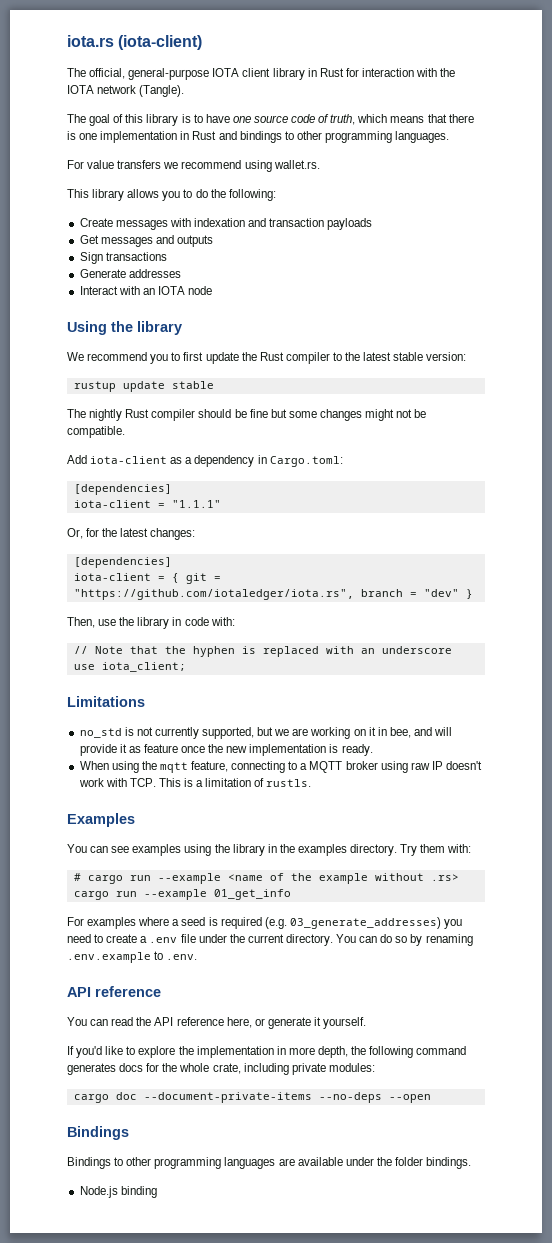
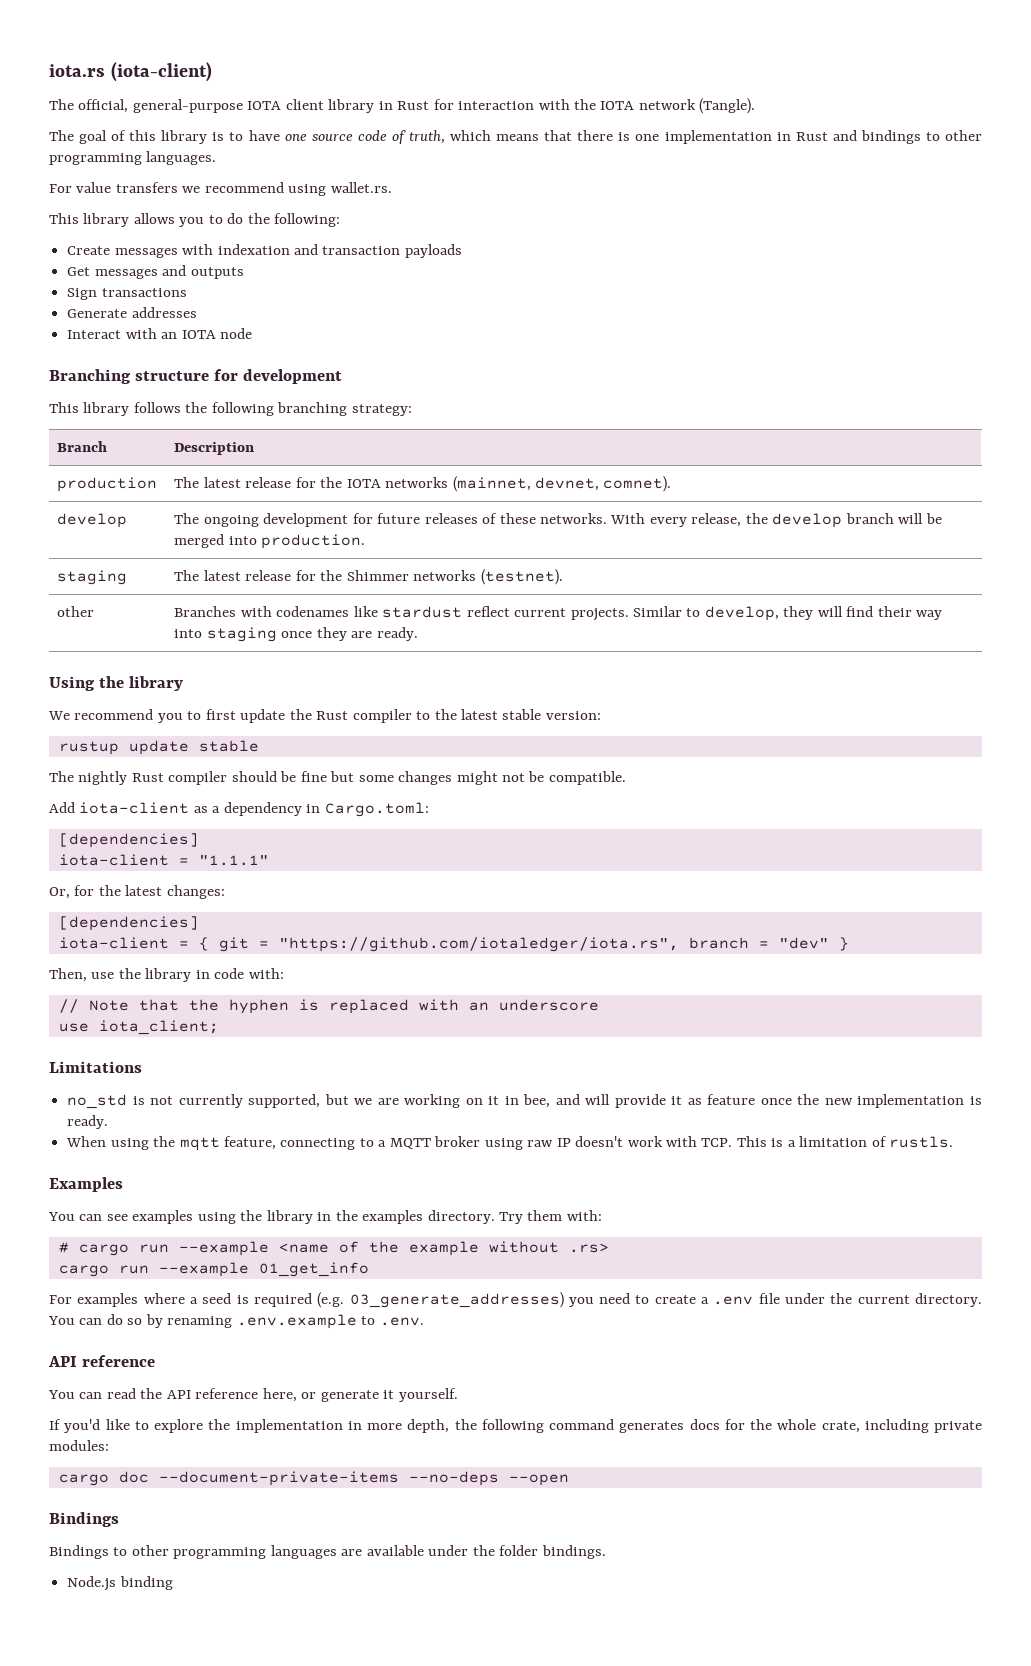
+ Branching structure for development
+ This library follows the following branching strategy:
+ Branch | Description
+ production | The latest release for the IOTA networks (mainnet, devnet, comnet).
+ develop | The ongoing development for future releases of these networks. With every release, the develop branch will be merged into production.
+ staging | The latest release for the Shimmer networks (testnet).
+ other | Branches with codenames like stardust reflect current projects. Similar to develop, they will find their way into staging once they are ready.

